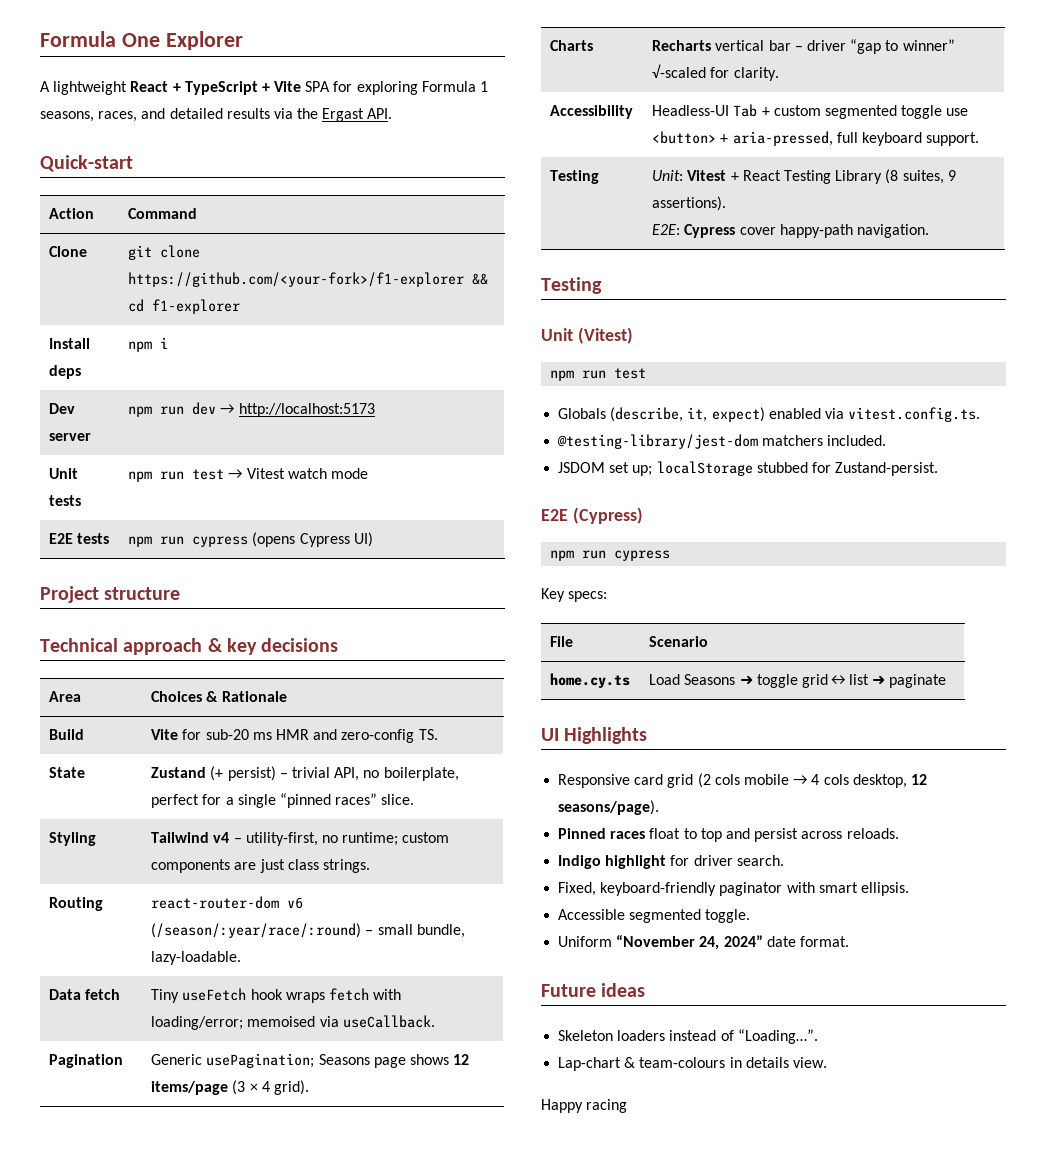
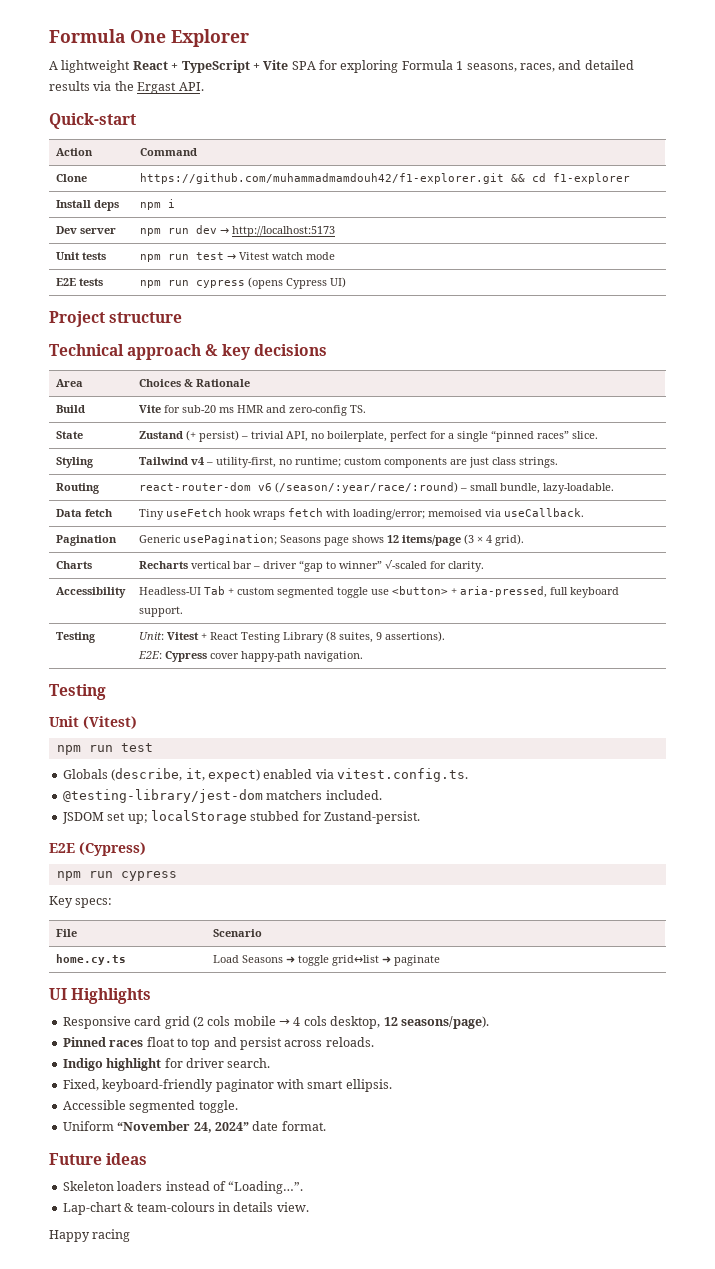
- Clone | git clone https://github.com/<your-fork>/f1-explorer && cd f1-explorer
+ Clone | https://github.com/muhammadmamdouh42/f1-explorer.git && cd f1-explorer

